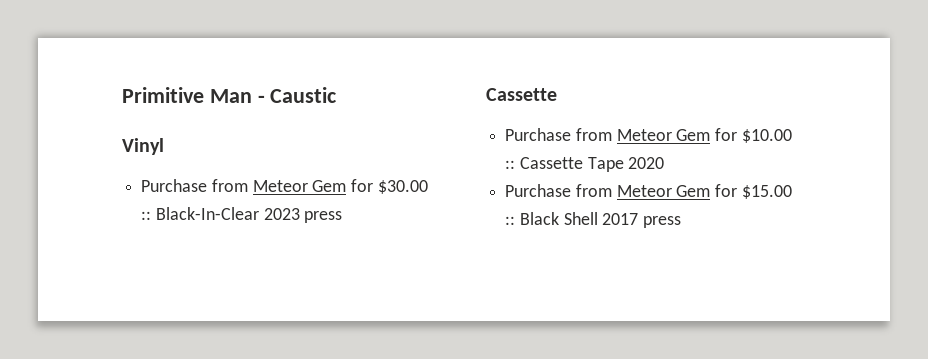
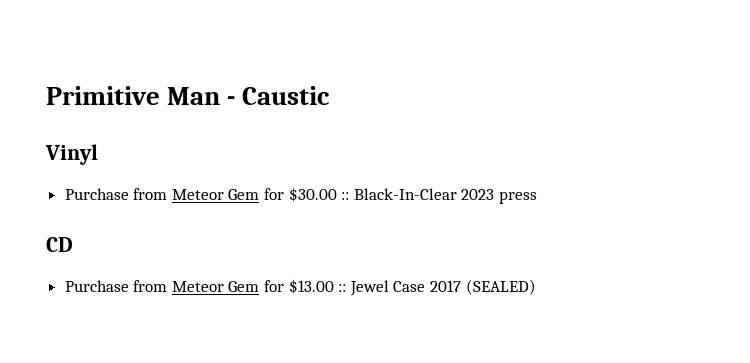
  Purchase from Meteor Gem for $30.00 :: Black-In-Clear 2023 press
- Cassette
- Purchase from Meteor Gem for $10.00 :: Cassette Tape 2020
- Purchase from Meteor Gem for $15.00 :: Black Shell 2017 press
+ CD
+ Purchase from Meteor Gem for $13.00 :: Jewel Case 2017 (SEALED)

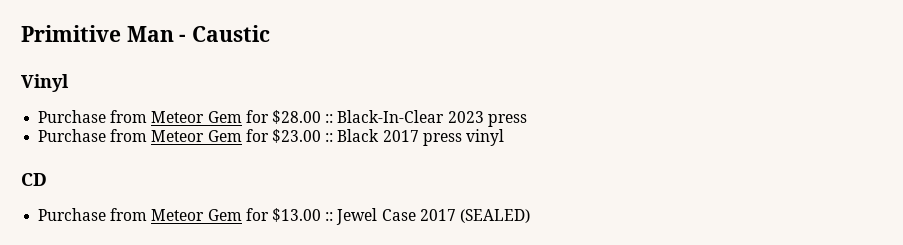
- Purchase from Meteor Gem for $30.00 :: Black-In-Clear 2023 press
+ Purchase from Meteor Gem for $28.00 :: Black-In-Clear 2023 press
+ Purchase from Meteor Gem for $23.00 :: Black 2017 press vinyl

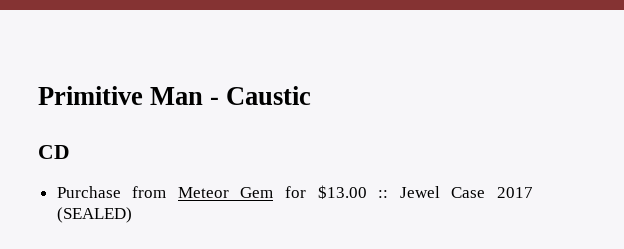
- Vinyl
- Purchase from Meteor Gem for $28.00 :: Black-In-Clear 2023 press
- Purchase from Meteor Gem for $23.00 :: Black 2017 press vinyl

